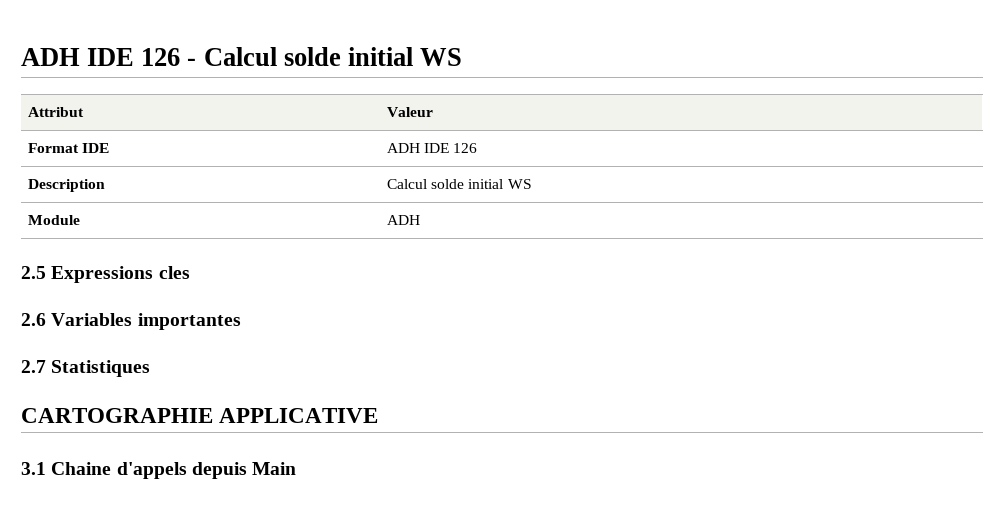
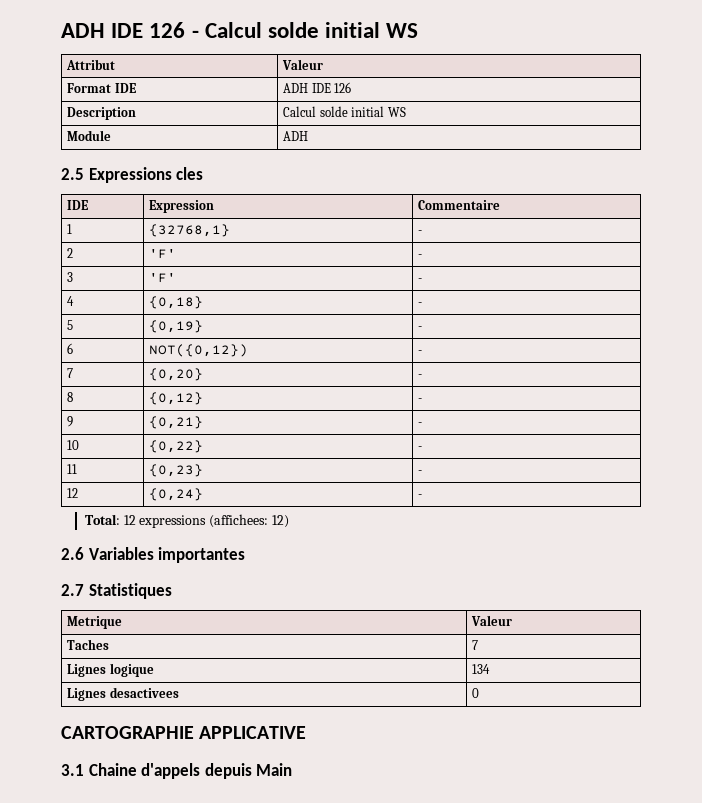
+ IDE | Expression | Commentaire
+ 1 | {32768,1} | -
+ 2 | 'F' | -
+ 3 | 'F' | -
+ 4 | {0,18} | -
+ 5 | {0,19} | -
+ 6 | NOT({0,12}) | -
+ 7 | {0,20} | -
+ 8 | {0,12} | -
+ 9 | {0,21} | -
+ 10 | {0,22} | -
+ 11 | {0,23} | -
+ 12 | {0,24} | -
+ Total: 12 expressions (affichees: 12)
+ Metrique | Valeur
+ Taches | 7
+ Lignes logique | 134
+ Lignes desactivees | 0

